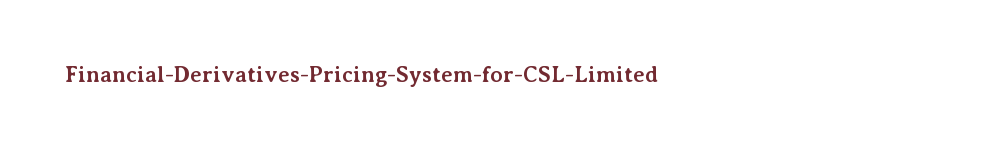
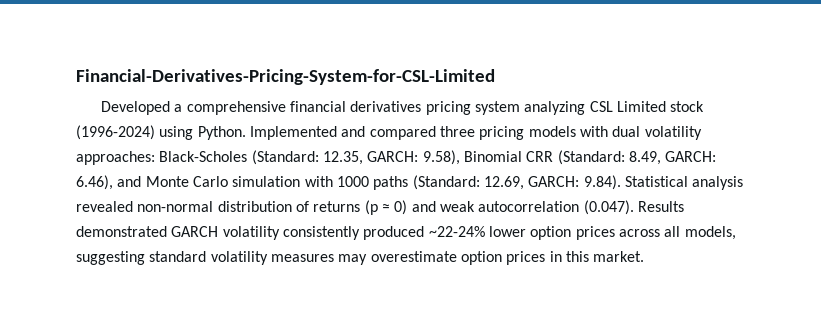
+ Developed a comprehensive financial derivatives pricing system analyzing CSL Limited stock (1996-2024) using Python. Implemented and compared three pricing models with dual volatility approaches: Black-Scholes (Standard: 12.35, GARCH: 9.58), Binomial CRR (Standard: 8.49, GARCH: 6.46), and Monte Carlo simulation with 1000 paths (Standard: 12.69, GARCH: 9.84). Statistical analysis revealed non-normal distribution of returns (p ≈ 0) and weak autocorrelation (0.047). Results demonstrated GARCH volatility consistently produced ~22-24% lower option prices across all models, suggesting standard volatility measures may overestimate option prices in this market.

